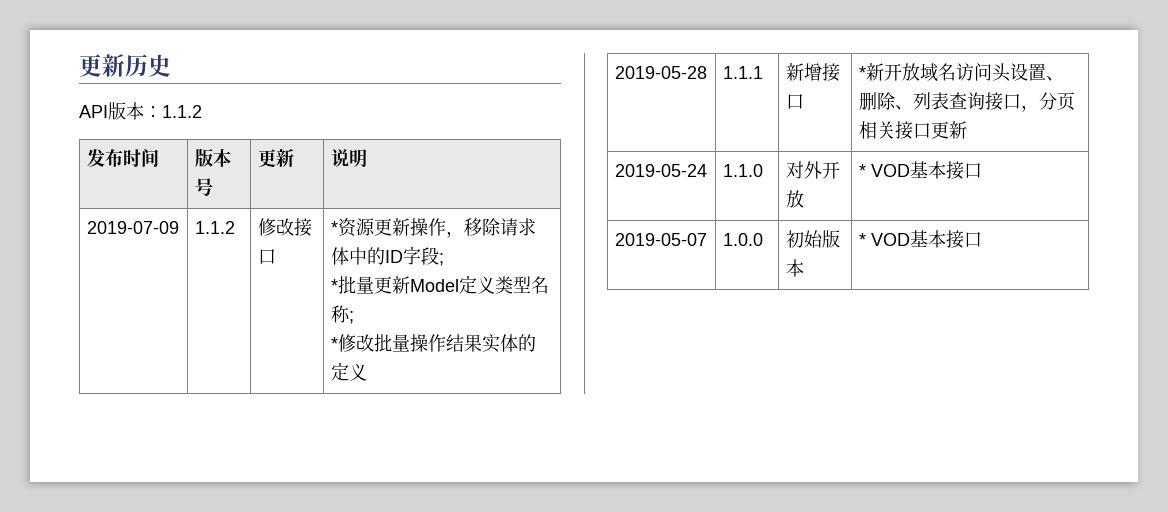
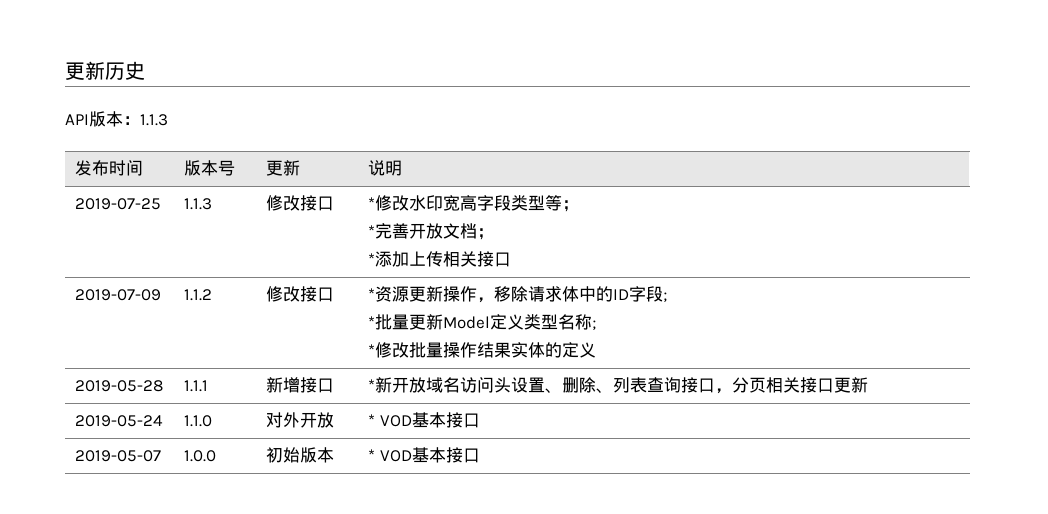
- API版本：1.1.2
+ API版本：1.1.3
+ 2019-07-25 | 1.1.3 | 修改接口 | *修改水印宽高字段类型等；
+ *完善开放文档；
+ *添加上传相关接口

